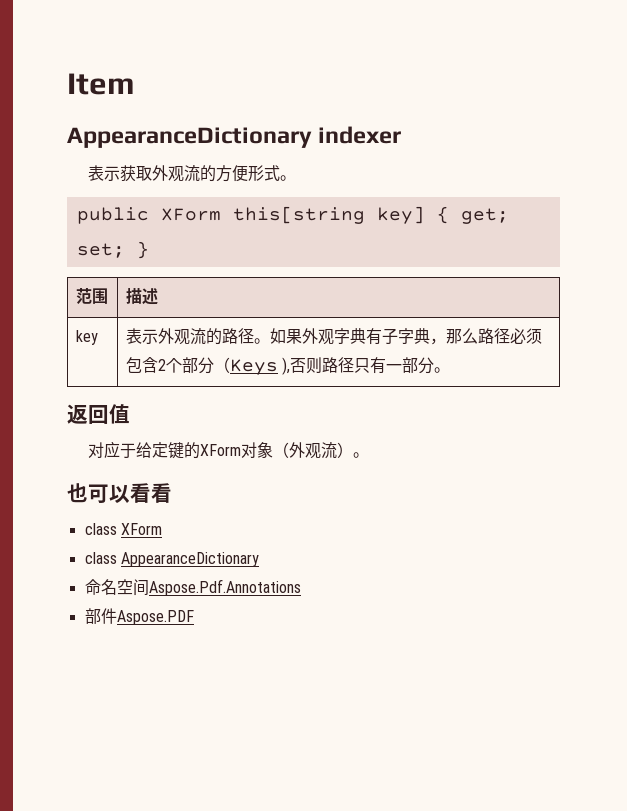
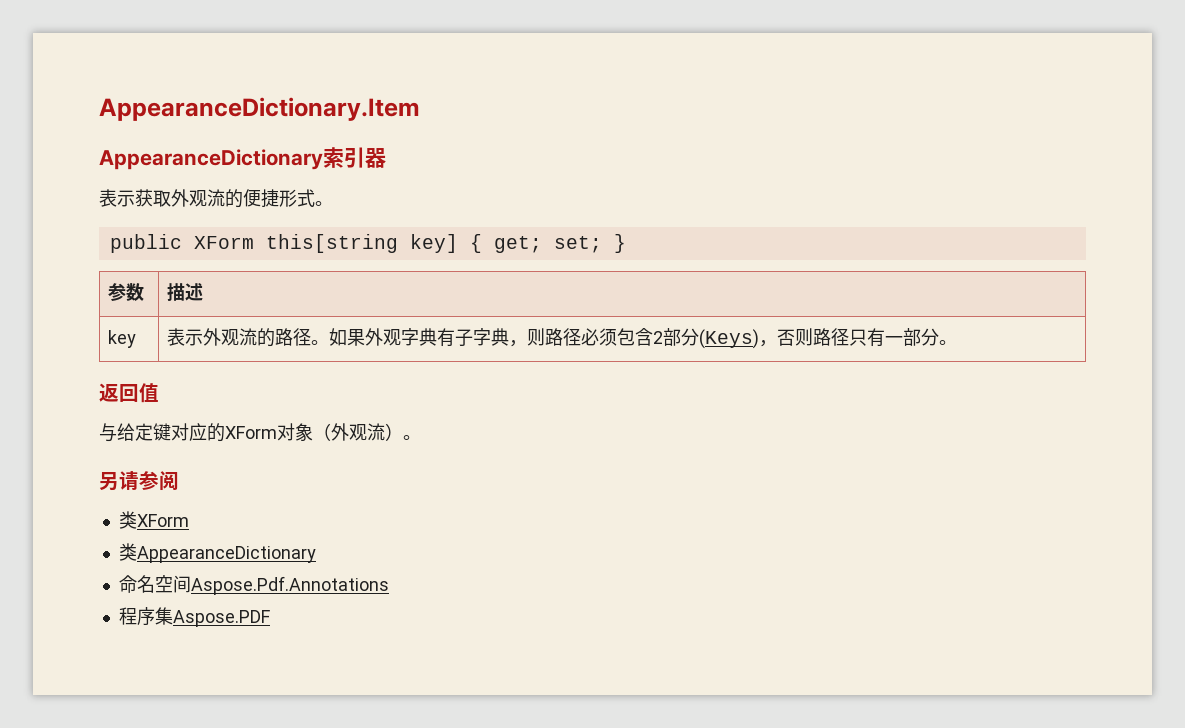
- Item
- AppearanceDictionary indexer
+ AppearanceDictionary.Item
+ AppearanceDictionary索引器
- 表示获取外观流的方便形式。
+ 表示获取外观流的便捷形式。
- 范围 | 描述
+ 参数 | 描述
- key | 表示外观流的路径。如果外观字典有子字典，那么路径必须包含2个部分（Keys ),否则路径只有一部分。
+ key | 表示外观流的路径。如果外观字典有子字典，则路径必须包含2部分(Keys)，否则路径只有一部分。
- 对应于给定键的XForm对象（外观流）。
+ 与给定键对应的XForm对象（外观流）。
- 也可以看看
- class XForm
+ 另请参阅
+ 类XForm
- class AppearanceDictionary
+ 类AppearanceDictionary
- 部件Aspose.PDF
+ 程序集Aspose.PDF

